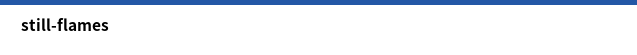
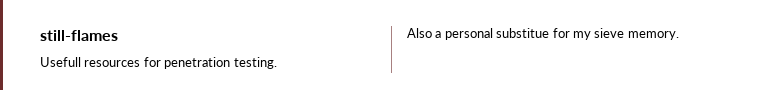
+ Usefull resources for penetration testing.
+ Also a personal substitue for my sieve memory.

